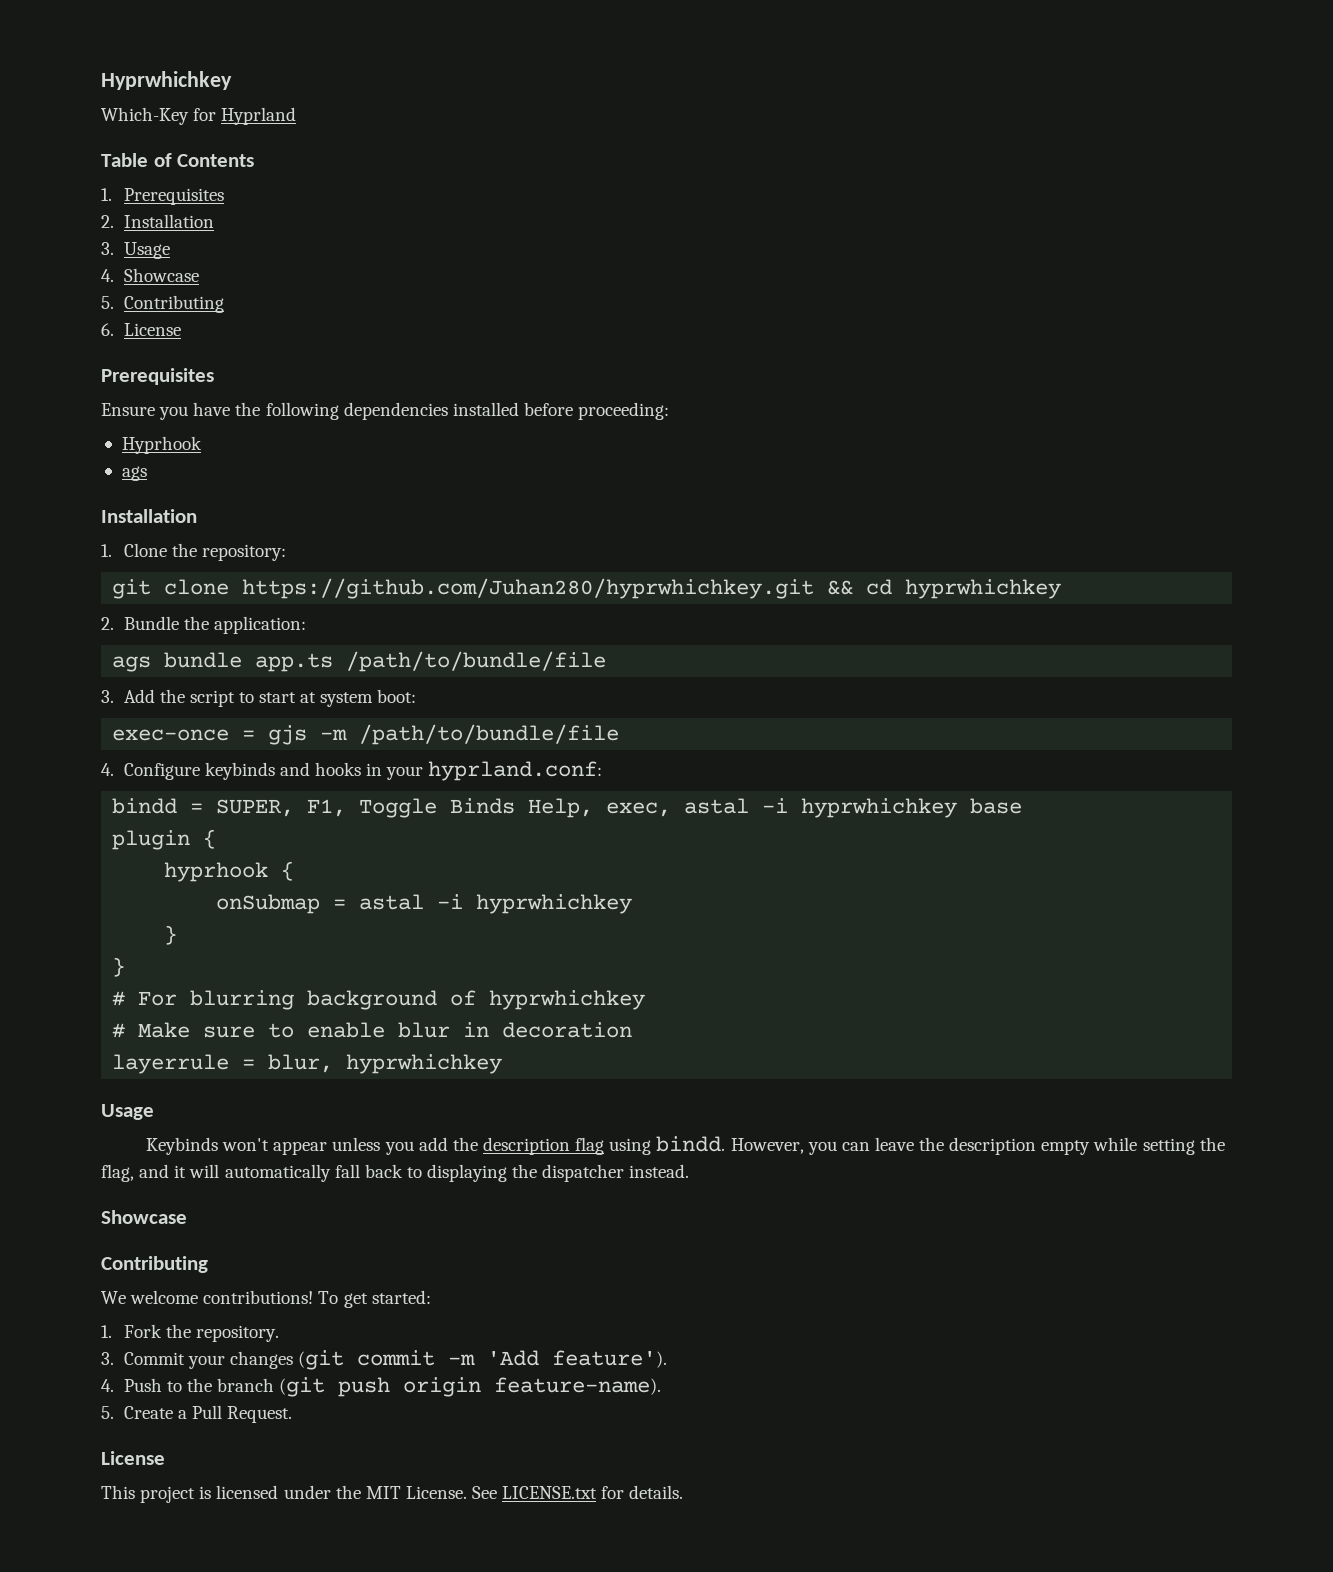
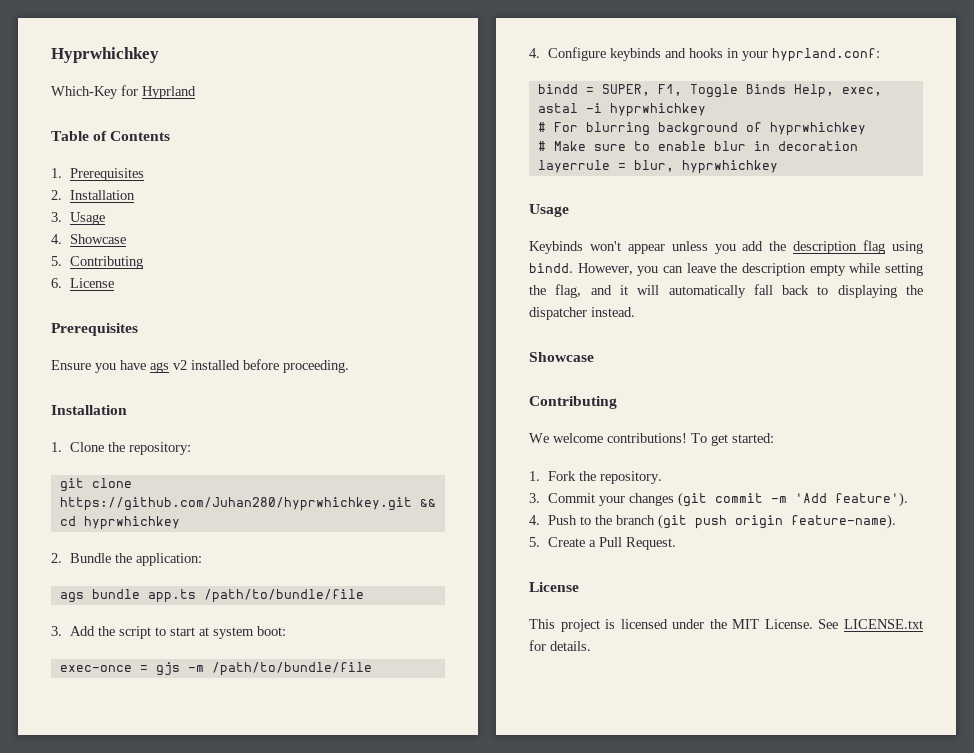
- Ensure you have the following dependencies installed before proceeding:
- Hyprhook
- ags
+ Ensure you have ags v2 installed before proceeding.
- bindd = SUPER, F1, Toggle Binds Help, exec, astal -i hyprwhichkey base
- plugin {
- hyprhook {
- onSubmap = astal -i hyprwhichkey
- }
- }
+ bindd = SUPER, F1, Toggle Binds Help, exec, astal -i hyprwhichkey

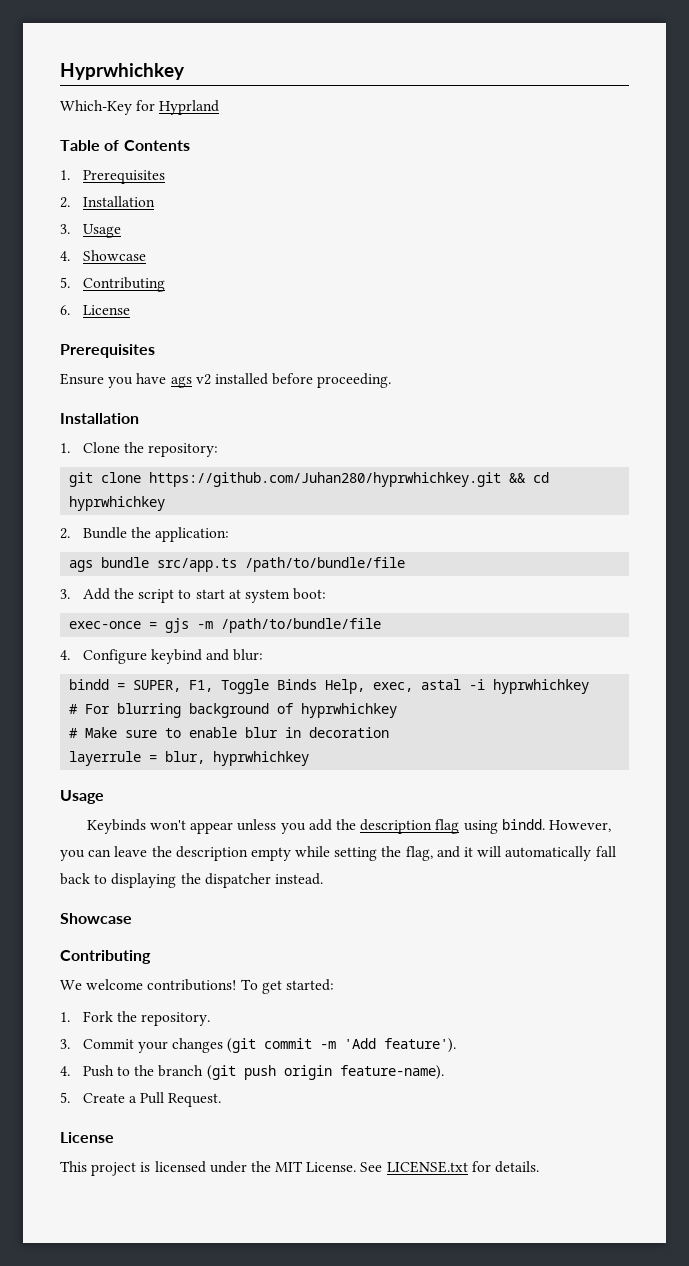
- ags bundle app.ts /path/to/bundle/file
+ ags bundle src/app.ts /path/to/bundle/file
- 4. Configure keybinds and hooks in your hyprland.conf:
+ 4. Configure keybind and blur:

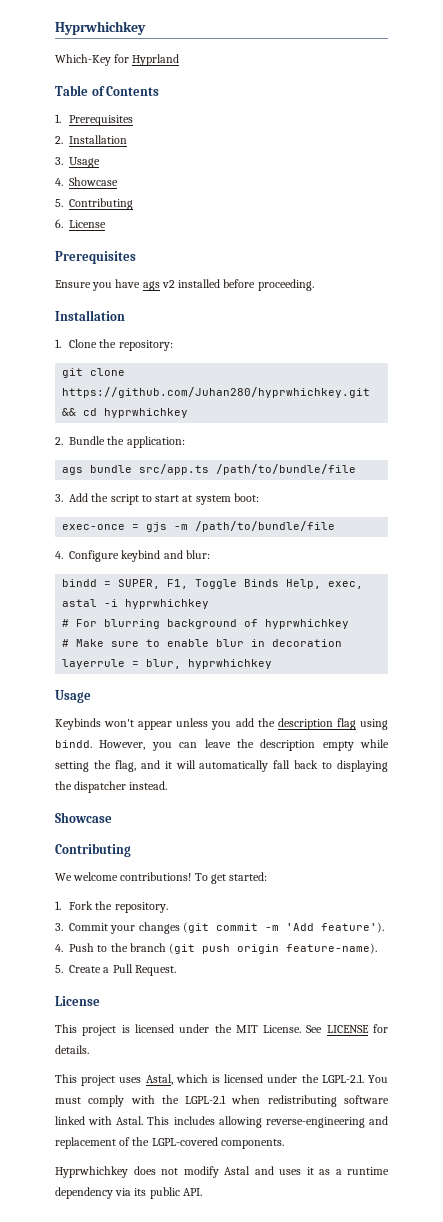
- See LICENSE.txt for details.
+ See LICENSE for details.
+ This project uses Astal, which is licensed under the LGPL-2.1. You must comply with the LGPL-2.1 when redistributing software linked with Astal. This includes allowing reverse-engineering and replacement of the LGPL-covered components.
+ Hyprwhichkey does not modify Astal and uses it as a runtime dependency via its public API.

